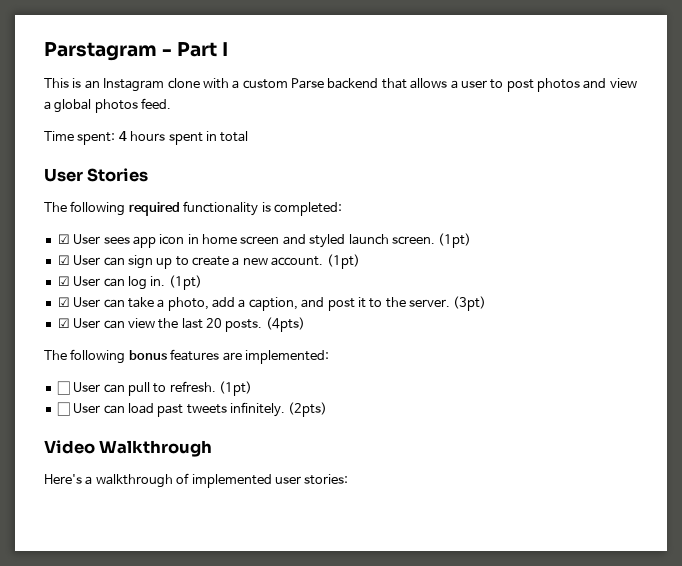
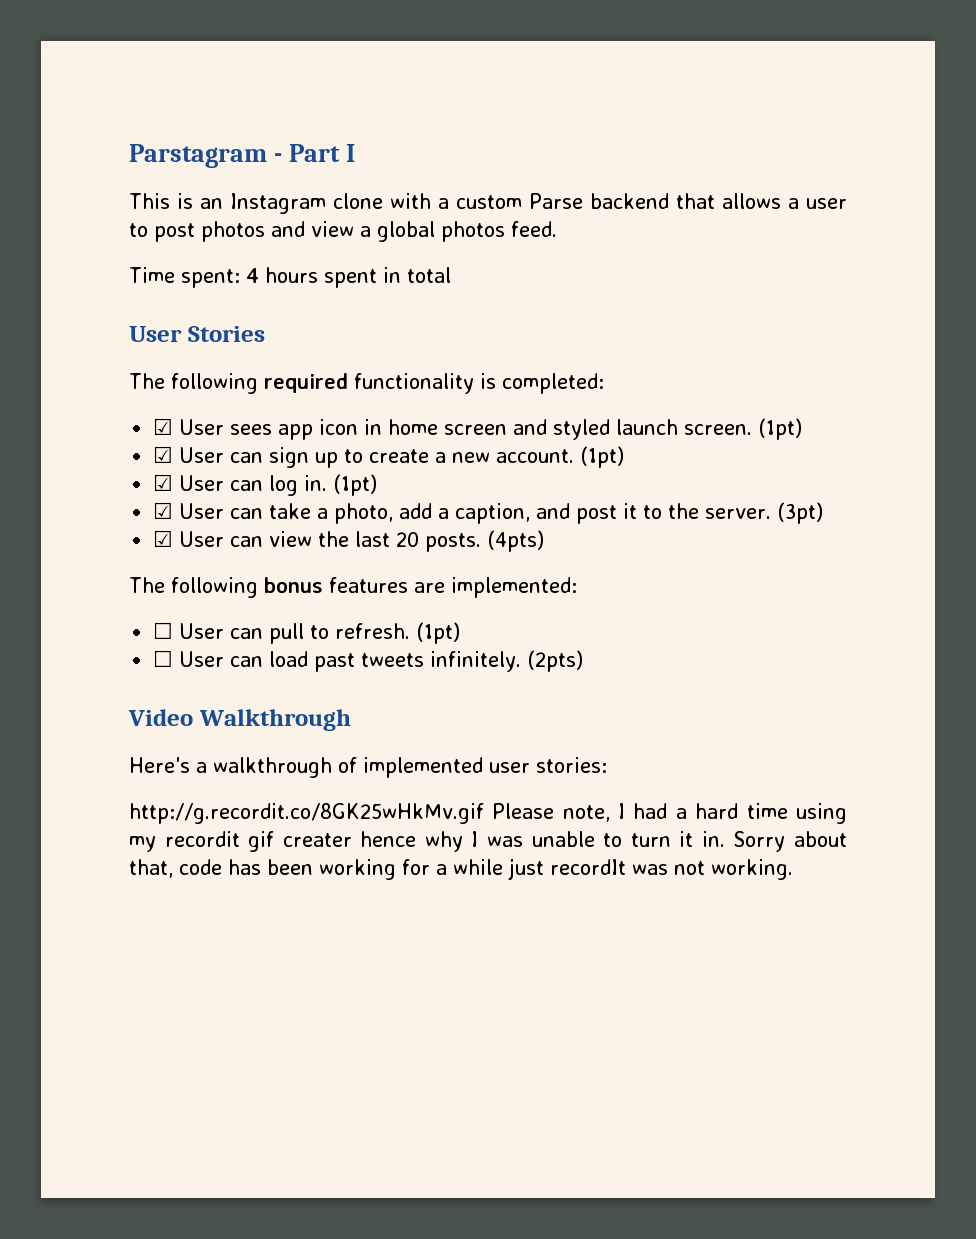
+ http://g.recordit.co/8GK25wHkMv.gif Please note, I had a hard time using my recordit gif creater hence why I was unable to turn it in. Sorry about that, code has been working for a while just recordIt was not working.

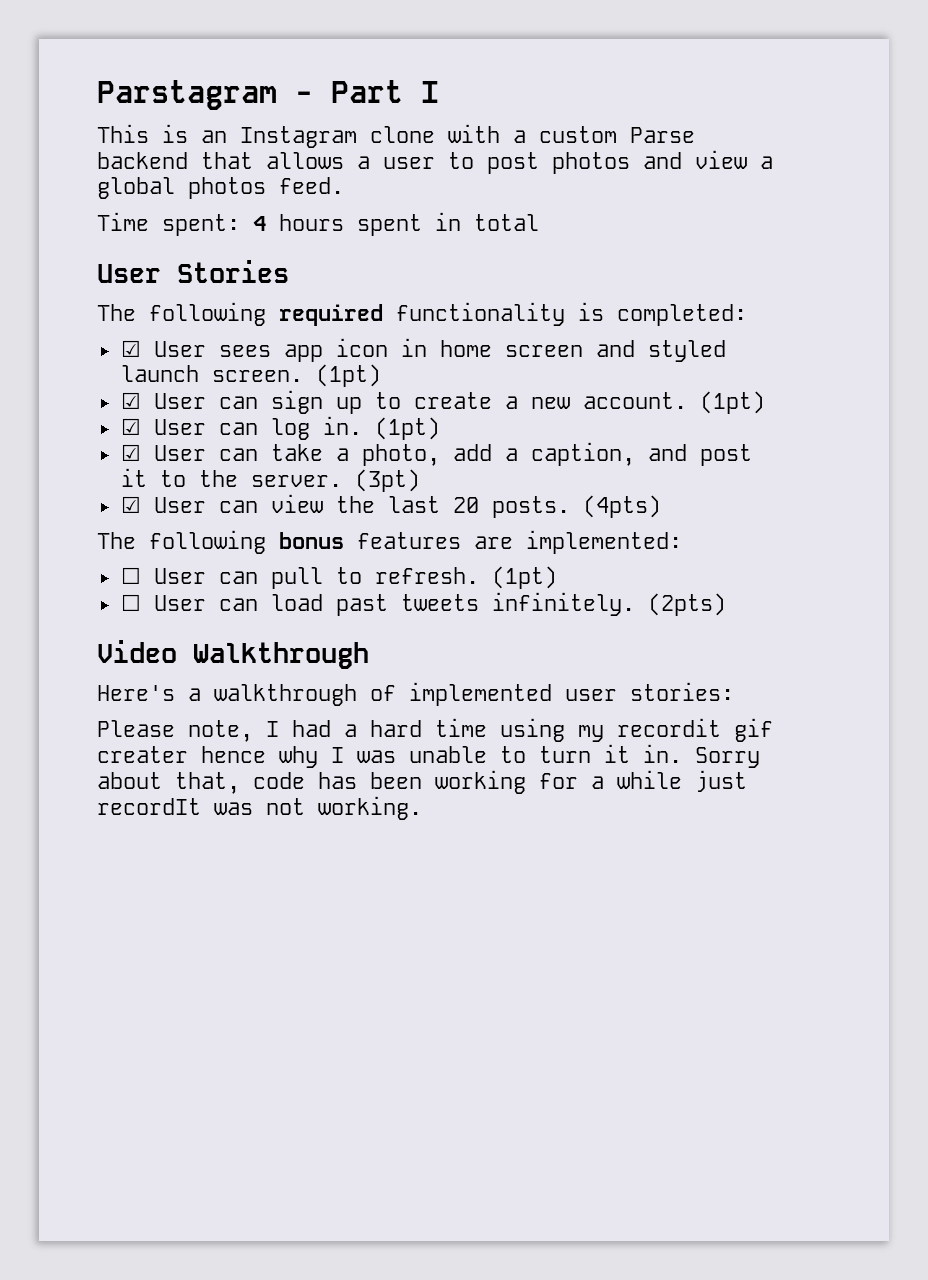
- http://g.recordit.co/8GK25wHkMv.gif Please note, I had a hard time using my recordit gif creater hence why I was unable to turn it in.
+ Please note, I had a hard time using my recordit gif creater hence why I was unable to turn it in.

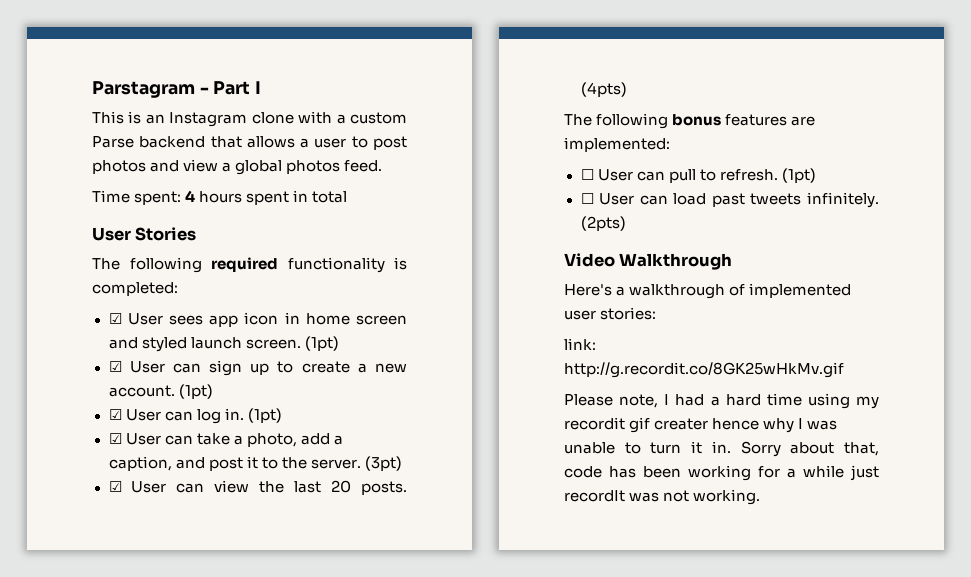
+ link: http://g.recordit.co/8GK25wHkMv.gif

